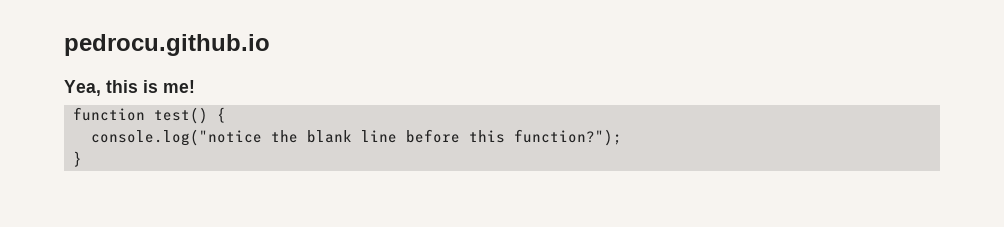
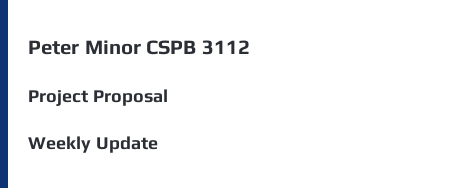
- pedrocu.github.io
- Yea, this is me!
- function test() {
- console.log("notice the blank line before this function?");
- }
+ Peter Minor CSPB 3112
+ Project Proposal
+ Weekly Update

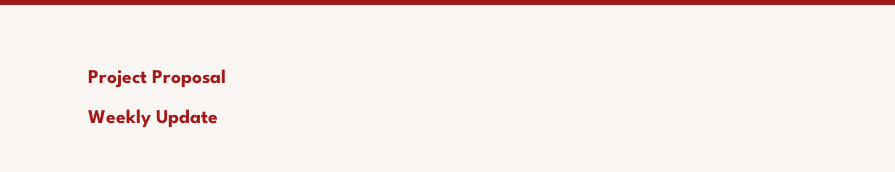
- Peter Minor CSPB 3112

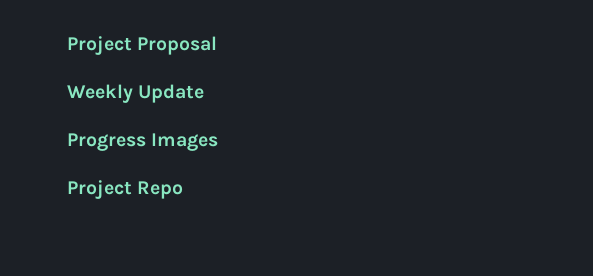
+ Progress Images
+ Project Repo

